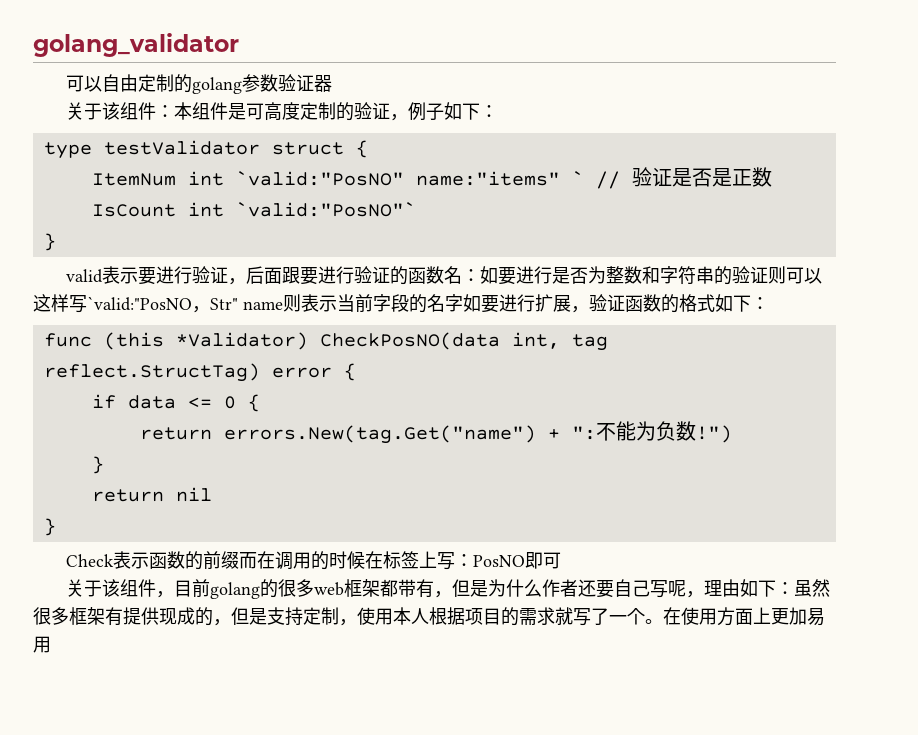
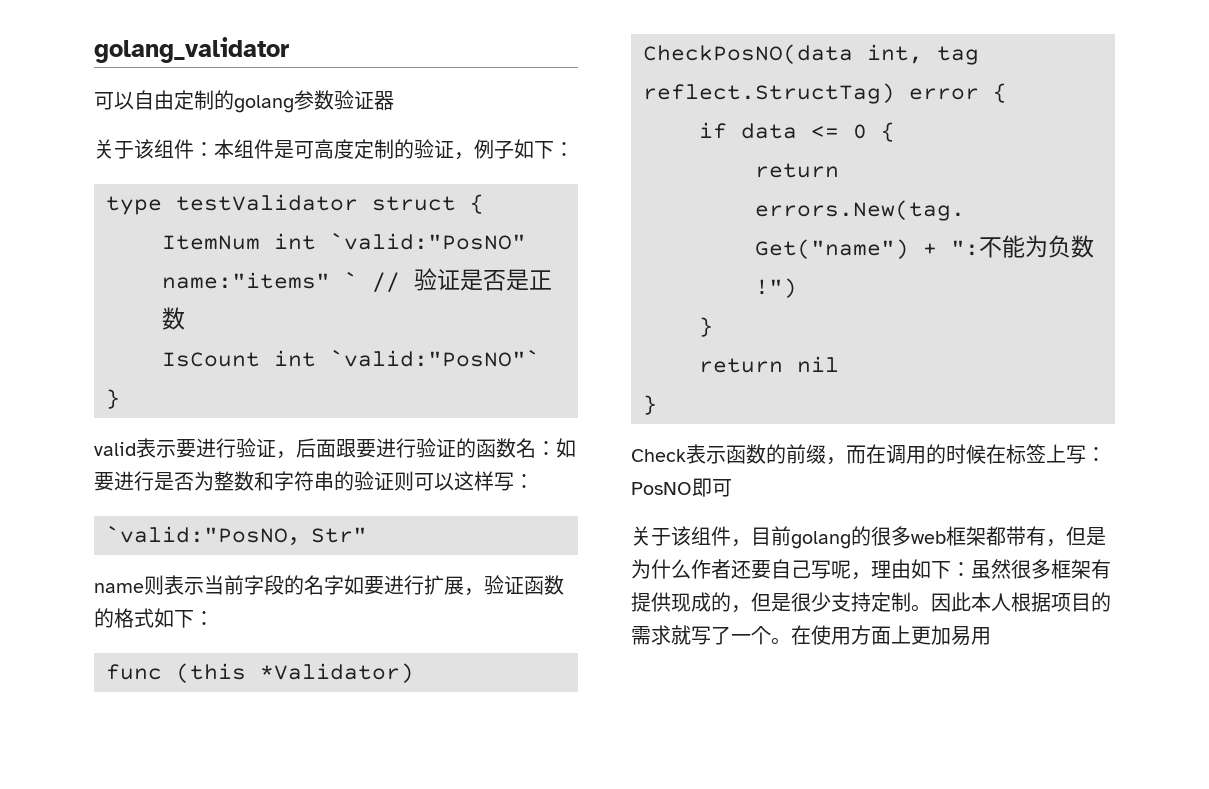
- valid表示要进行验证，后面跟要进行验证的函数名：如要进行是否为整数和字符串的验证则可以这样写`valid:"PosNO，Str" name则表示当前字段的名字如要进行扩展，验证函数的格式如下：
+ valid表示要进行验证，后面跟要进行验证的函数名：如要进行是否为整数和字符串的验证则可以这样写：
+ `valid:"PosNO，Str"
+ name则表示当前字段的名字如要进行扩展，验证函数的格式如下：
- Check表示函数的前缀而在调用的时候在标签上写：PosNO即可
+ Check表示函数的前缀，而在调用的时候在标签上写：PosNO即可
- 关于该组件，目前golang的很多web框架都带有，但是为什么作者还要自己写呢，理由如下：虽然很多框架有提供现成的，但是支持定制，使用本人根据项目的需求就写了一个。
+ 关于该组件，目前golang的很多web框架都带有，但是为什么作者还要自己写呢，理由如下：虽然很多框架有提供现成的，但是很少支持定制。因此本人根据项目的需求就写了一个。

